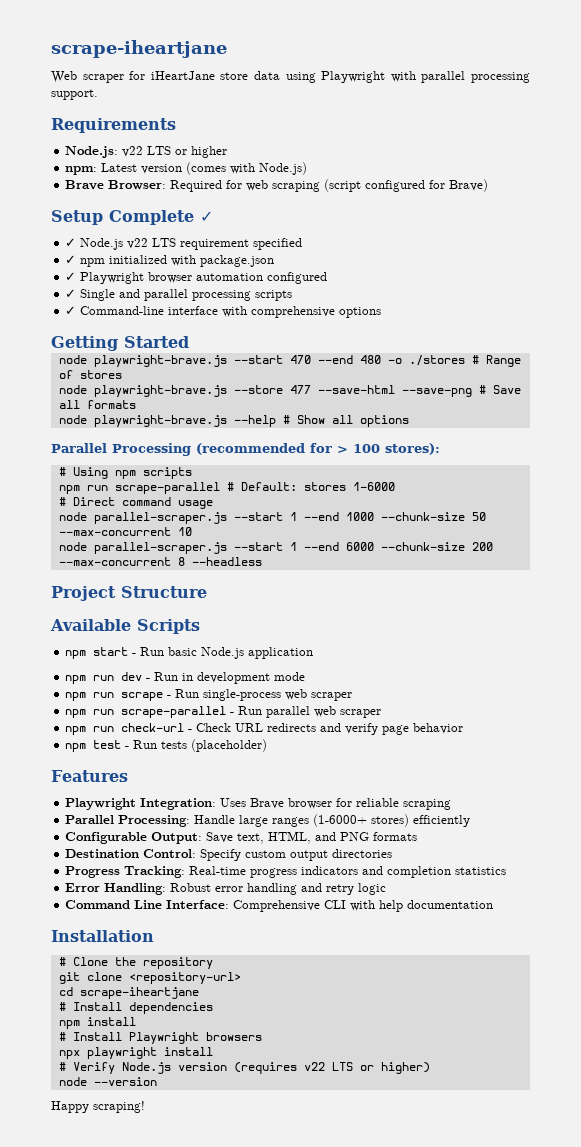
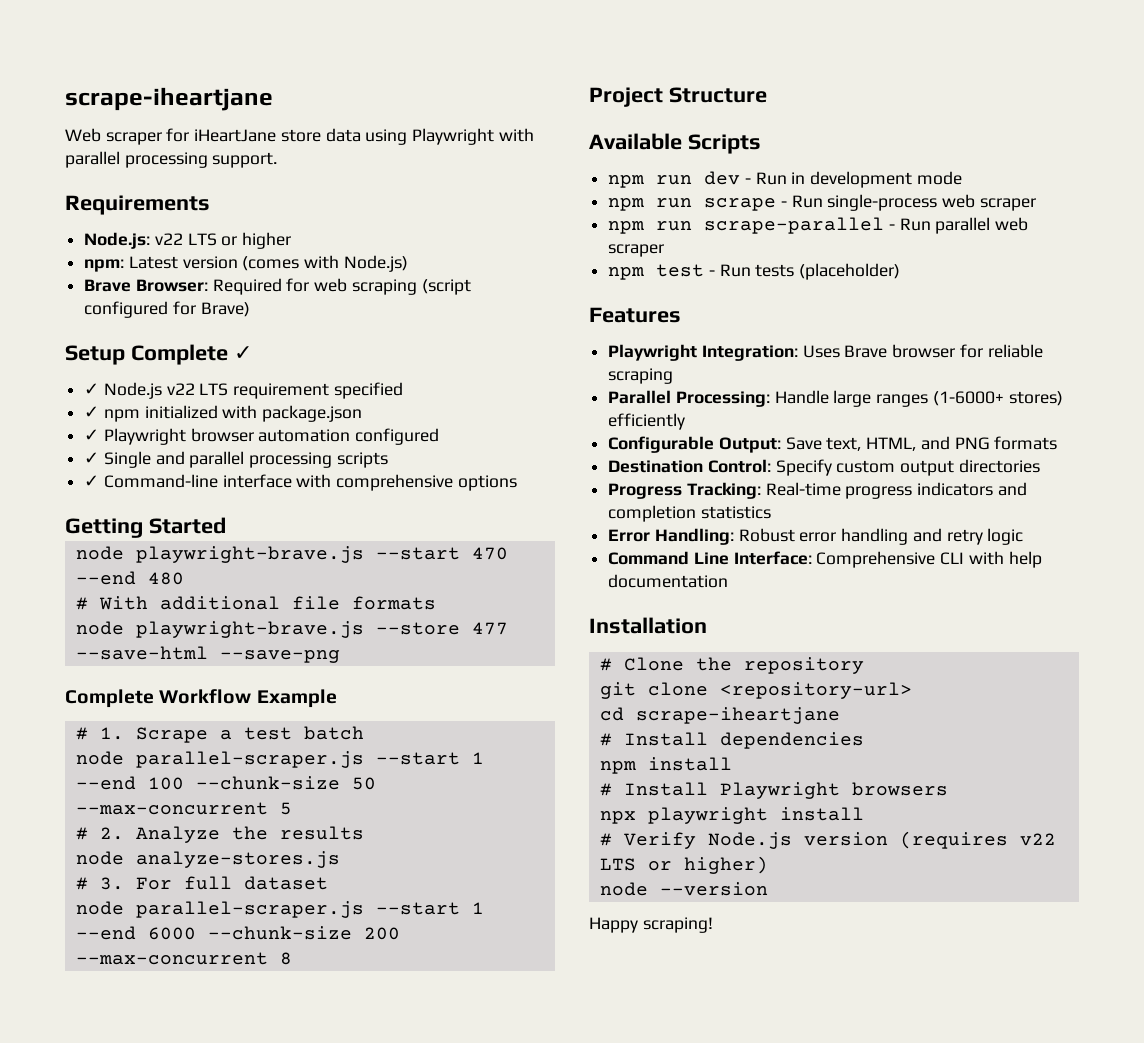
- node playwright-brave.js --start 470 --end 480 -o ./stores # Range of stores
+ node playwright-brave.js --start 470 --end 480
+ # With additional file formats
- node playwright-brave.js --store 477 --save-html --save-png # Save all formats
- node playwright-brave.js --help # Show all options
- Parallel Processing (recommended for > 100 stores):
- # Using npm scripts
- npm run scrape-parallel # Default: stores 1-6000
- # Direct command usage
- node parallel-scraper.js --start 1 --end 1000 --chunk-size 50 --max-concurrent 10
+ node playwright-brave.js --store 477 --save-html --save-png
+ Complete Workflow Example
+ # 1. Scrape a test batch
+ node parallel-scraper.js --start 1 --end 100 --chunk-size 50 --max-concurrent 5
+ # 2. Analyze the results
+ node analyze-stores.js
+ # 3. For full dataset
- node parallel-scraper.js --start 1 --end 6000 --chunk-size 200 --max-concurrent 8 --headless
+ node parallel-scraper.js --start 1 --end 6000 --chunk-size 200 --max-concurrent 8
- npm start - Run basic Node.js application
- npm run check-url - Check URL redirects and verify page behavior

